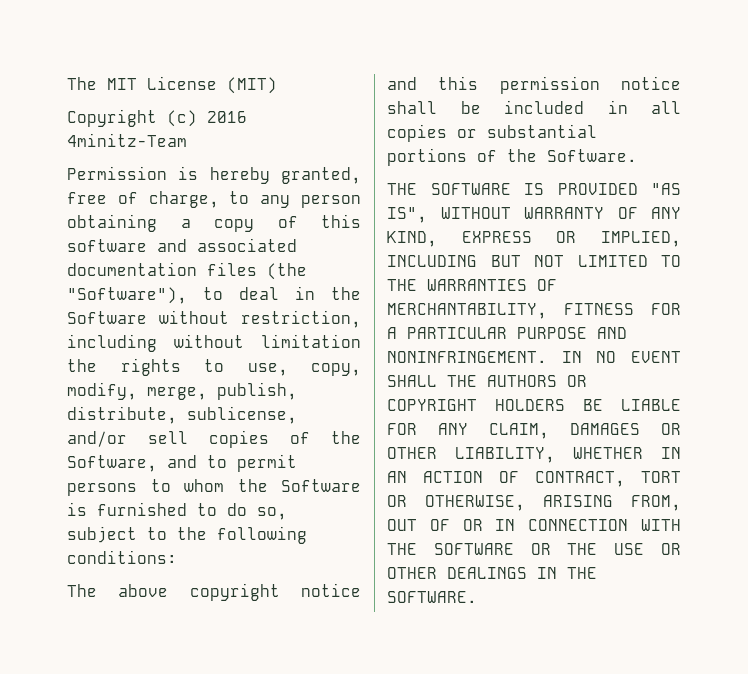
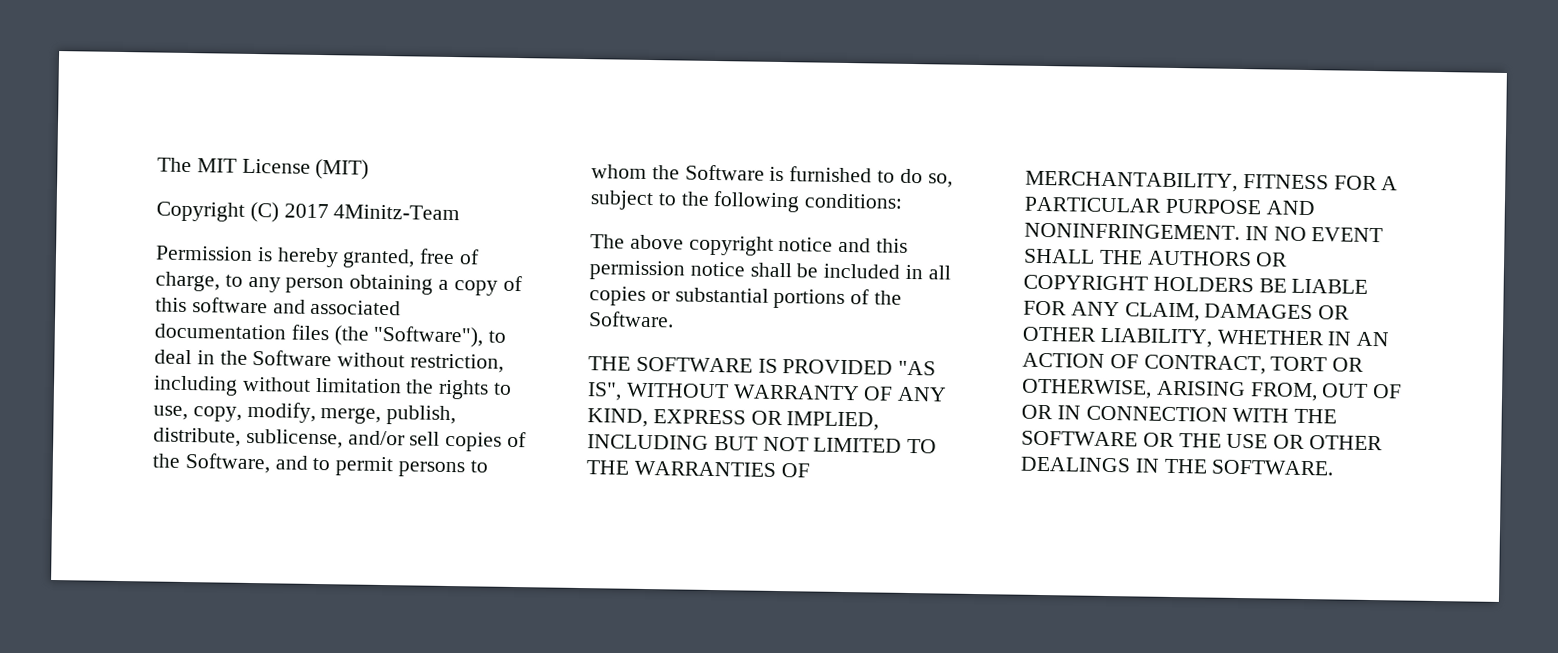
- Copyright (c) 2016 4minitz-Team
+ Copyright (C) 2017 4Minitz-Team

